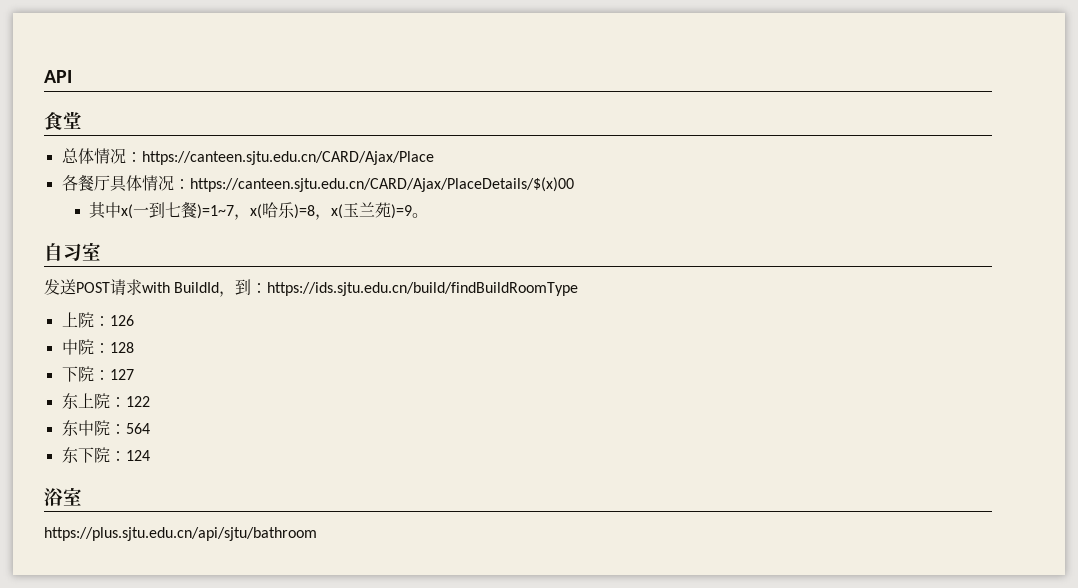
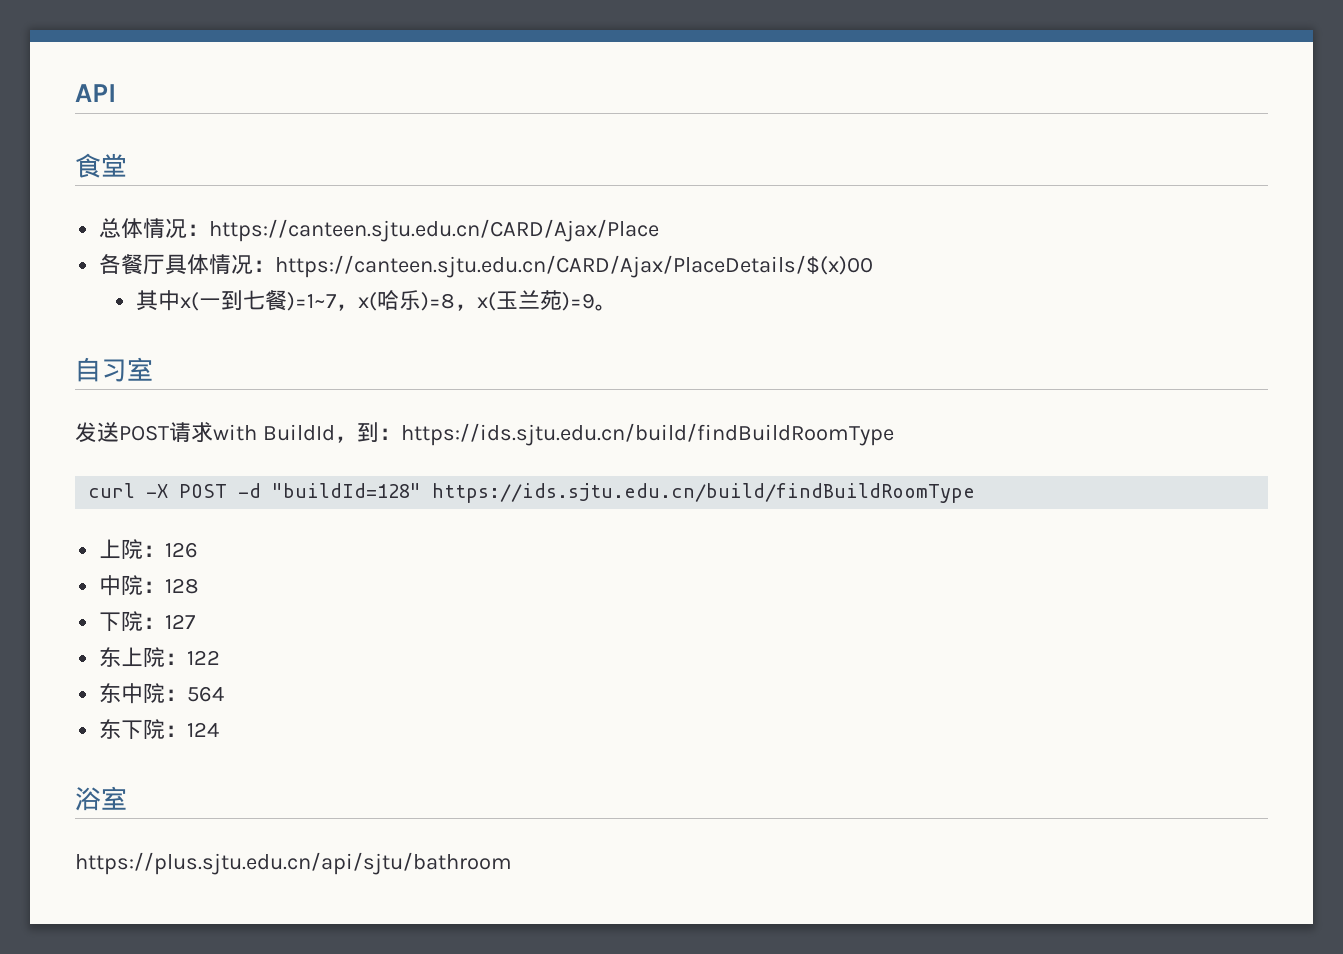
+ curl -X POST -d "buildId=128" https://ids.sjtu.edu.cn/build/findBuildRoomType

